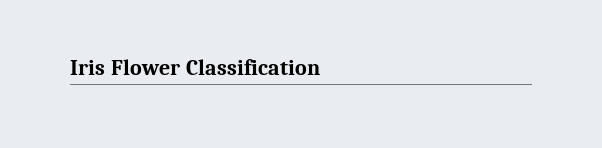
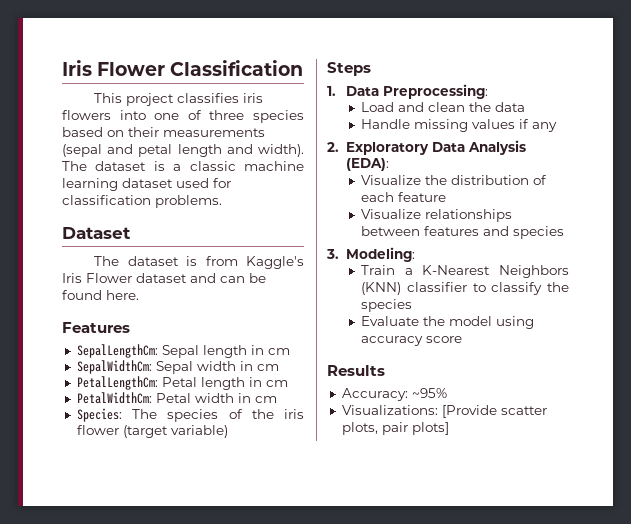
+ This project classifies iris flowers into one of three species based on their measurements (sepal and petal length and width). The dataset is a classic machine learning dataset used for classification problems.
+ Dataset
+ The dataset is from Kaggle's Iris Flower dataset and can be found here.
+ Features
+ SepalLengthCm: Sepal length in cm
+ SepalWidthCm: Sepal width in cm
+ PetalLengthCm: Petal length in cm
+ PetalWidthCm: Petal width in cm
+ Species: The species of the iris flower (target variable)
+ Steps
+ 1. Data Preprocessing:
+ Load and clean the data
+ Handle missing values if any
+ 2. Exploratory Data Analysis (EDA):
+ Visualize the distribution of each feature
+ Visualize relationships between features and species
+ 3. Modeling:
+ Train a K-Nearest Neighbors (KNN) classifier to classify the species
+ Evaluate the model using accuracy score
+ Results
+ Accuracy: ~95%
+ Visualizations: [Provide scatter plots, pair plots]

